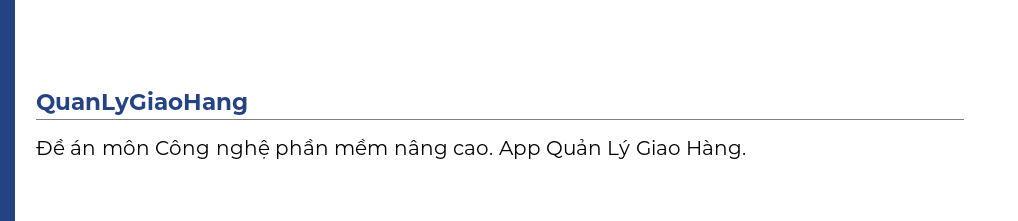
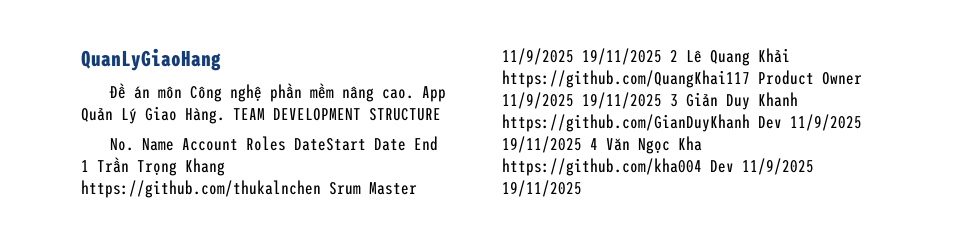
+ TEAM DEVELOPMENT STRUCTURE
+ No. Name Account Roles DateStart Date End 1 Trần Trọng Khang https://github.com/thukalnchen Srum Master 11/9/2025 19/11/2025 2 Lê Quang Khải https://github.com/QuangKhai117 Product Owner 11/9/2025 19/11/2025 3 Giản Duy Khanh https://github.com/GianDuyKhanh Dev 11/9/2025 19/11/2025 4 Văn Ngọc Kha https://github.com/kha004 Dev 11/9/2025 19/11/2025

